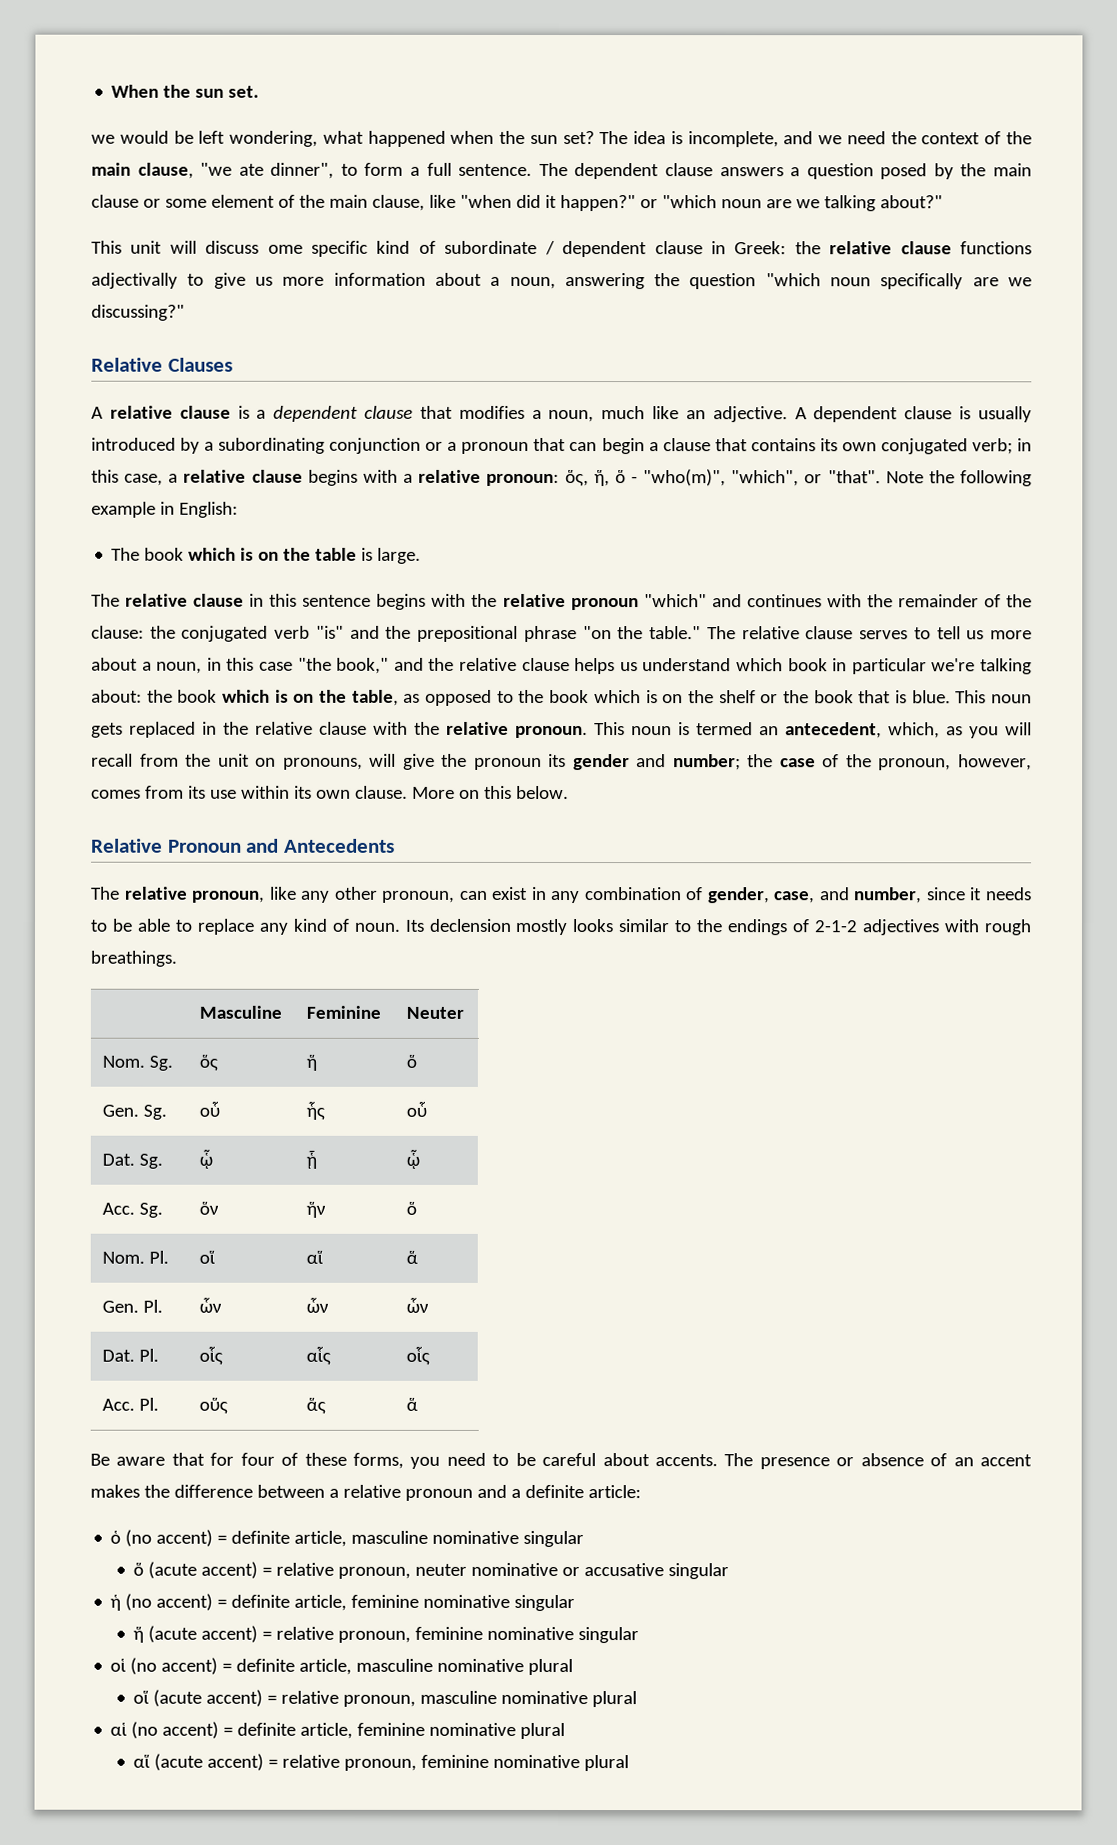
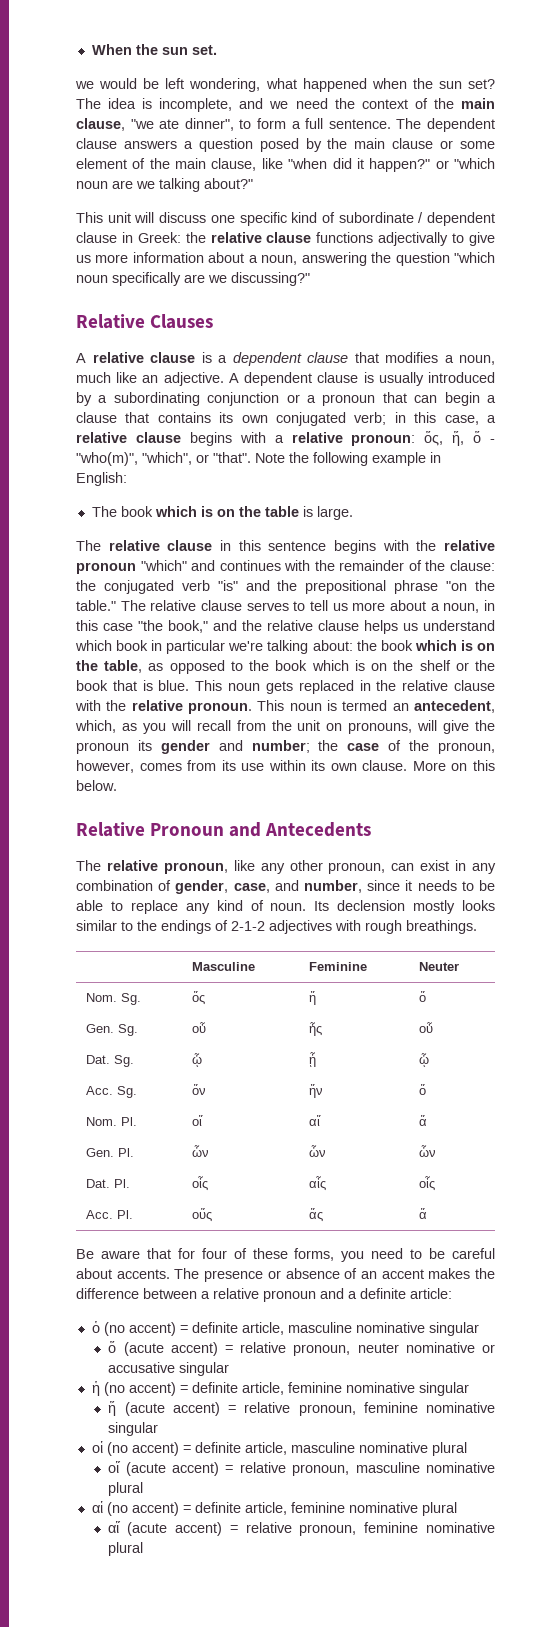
- This unit will discuss ome specific kind of subordinate / dependent clause in Greek: the relative clause functions adjectivally to give us more information about a noun, answering the question "which noun specifically are we discussing?"
+ This unit will discuss one specific kind of subordinate / dependent clause in Greek: the relative clause functions adjectivally to give us more information about a noun, answering the question "which noun specifically are we discussing?"

